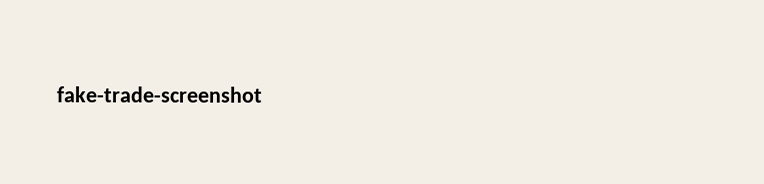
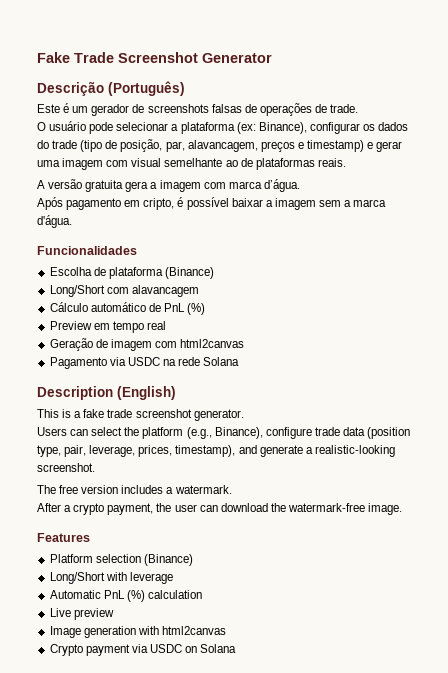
- fake-trade-screenshot
+ Fake Trade Screenshot Generator
+ Descrição (Português)
+ Este é um gerador de screenshots falsas de operações de trade.
+ O usuário pode selecionar a plataforma (ex: Binance), configurar os dados do trade (tipo de posição, par, alavancagem, preços e timestamp) e gerar uma imagem com visual semelhante ao de plataformas reais.
+ A versão gratuita gera a imagem com marca d’água.
+ Após pagamento em cripto, é possível baixar a imagem sem a marca d'água.
+ Funcionalidades
+ Escolha de plataforma (Binance)
+ Long/Short com alavancagem
+ Cálculo automático de PnL (%)
+ Preview em tempo real
+ Geração de imagem com html2canvas
+ Pagamento via USDC na rede Solana
+ Description (English)
+ This is a fake trade screenshot generator.
+ Users can select the platform (e.g., Binance), configure trade data (position type, pair, leverage, prices, timestamp), and generate a realistic-looking screenshot.
+ The free version includes a watermark.
+ After a crypto payment, the user can download the watermark-free image.
+ Features
+ Platform selection (Binance)
+ Long/Short with leverage
+ Automatic PnL (%) calculation
+ Live preview
+ Image generation with html2canvas
+ Crypto payment via USDC on Solana

